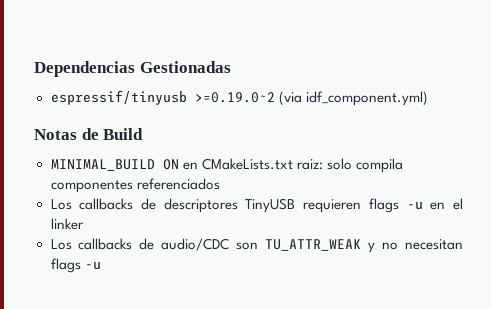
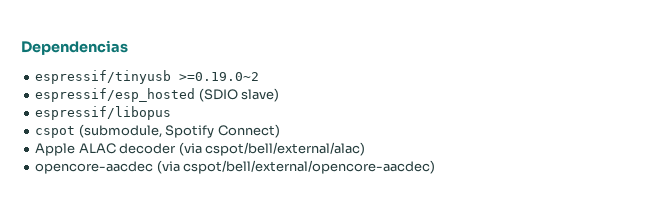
- Dependencias Gestionadas
+ Dependencias
- espressif/tinyusb >=0.19.0~2 (via idf_component.yml)
- Notas de Build
- MINIMAL_BUILD ON en CMakeLists.txt raiz: solo compila componentes referenciados
- Los callbacks de descriptores TinyUSB requieren flags -u en el linker
- Los callbacks de audio/CDC son TU_ATTR_WEAK y no necesitan flags -u
+ espressif/tinyusb >=0.19.0~2
+ espressif/esp_hosted (SDIO slave)
+ espressif/libopus
+ cspot (submodule, Spotify Connect)
+ Apple ALAC decoder (via cspot/bell/external/alac)
+ opencore-aacdec (via cspot/bell/external/opencore-aacdec)

